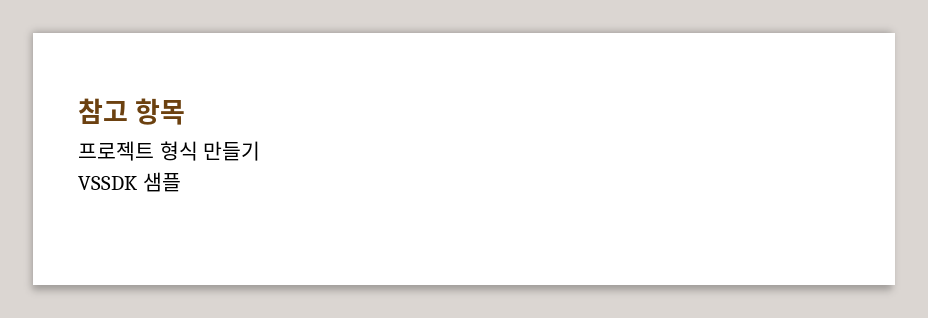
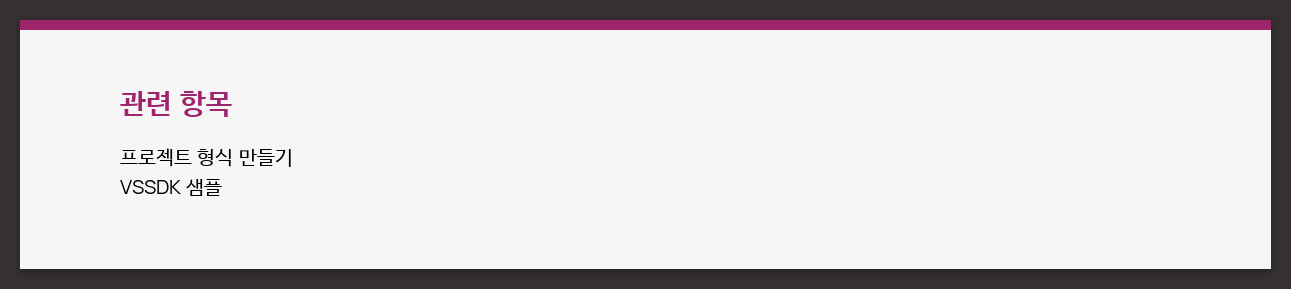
- 참고 항목
+ 관련 항목

